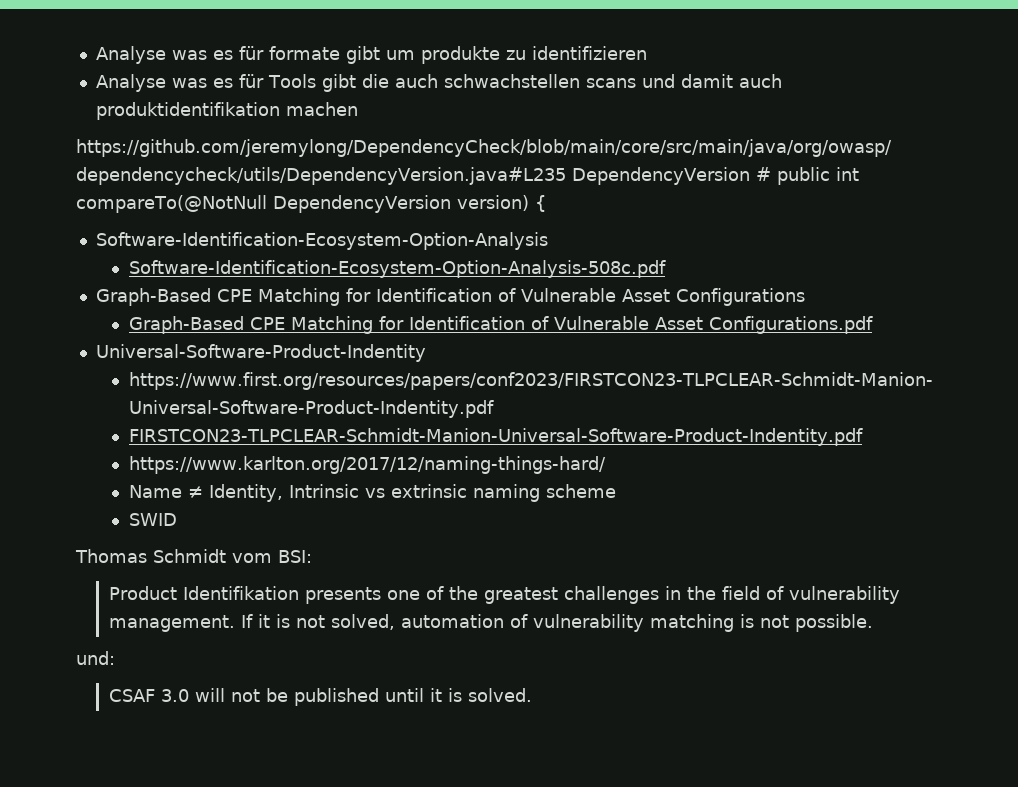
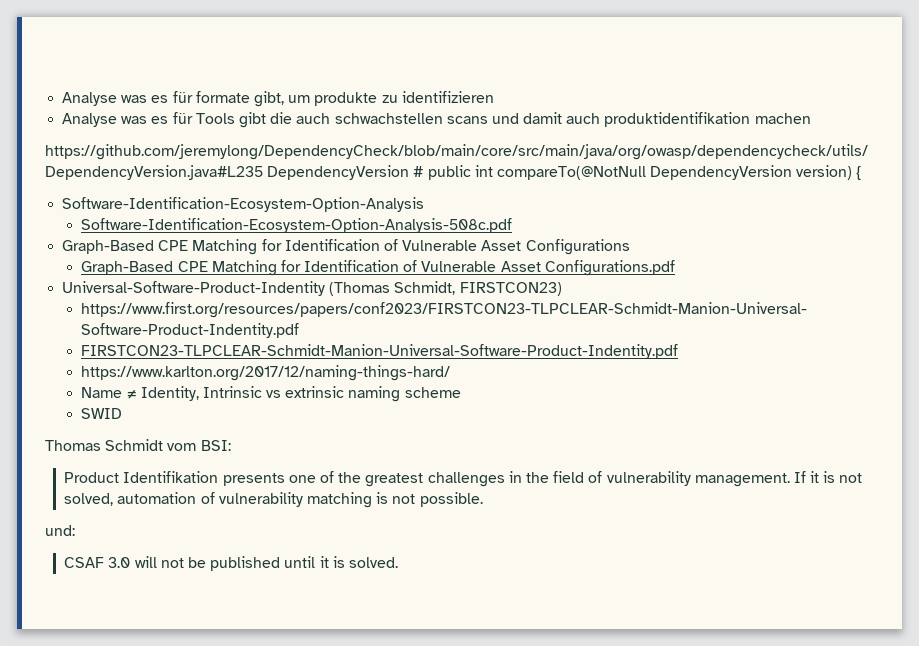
- Analyse was es für formate gibt um produkte zu identifizieren
+ Analyse was es für formate gibt, um produkte zu identifizieren
- Universal-Software-Product-Indentity
+ Universal-Software-Product-Indentity (Thomas Schmidt, FIRSTCON23)

